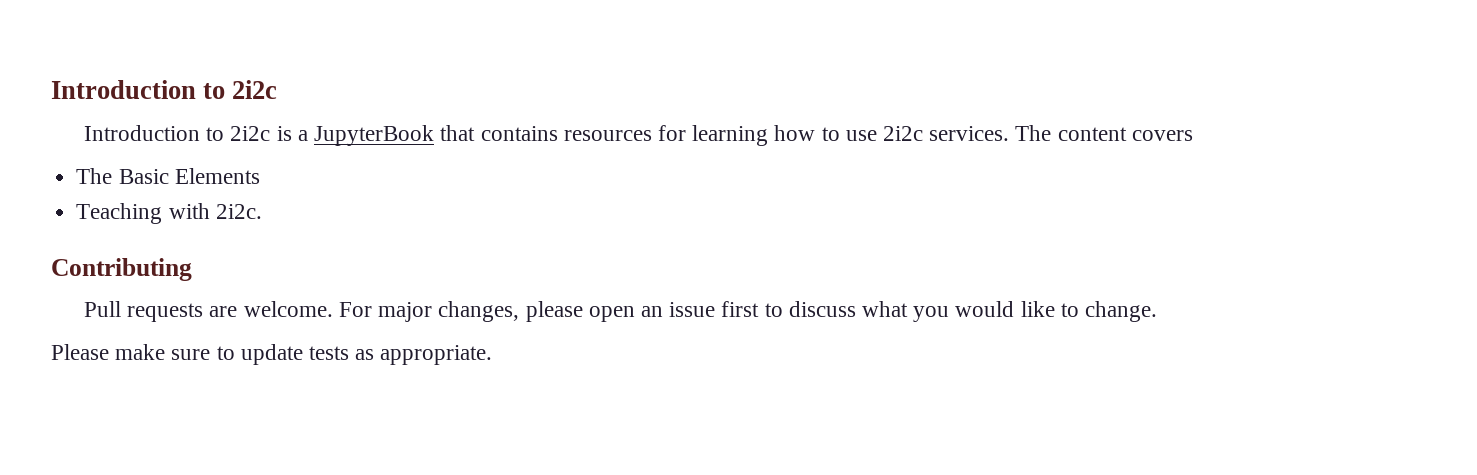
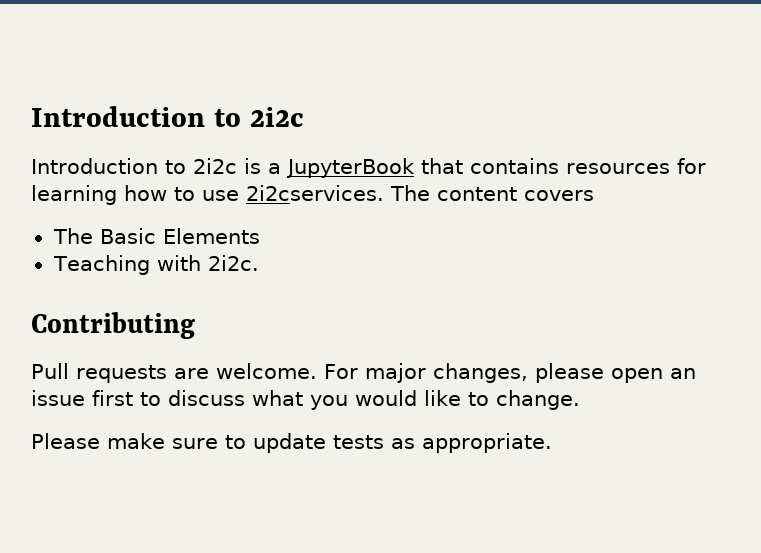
- Introduction to 2i2c is a JupyterBook that contains resources for learning how to use 2i2c services.
+ Introduction to 2i2c is a JupyterBook that contains resources for learning how to use 2i2cservices.

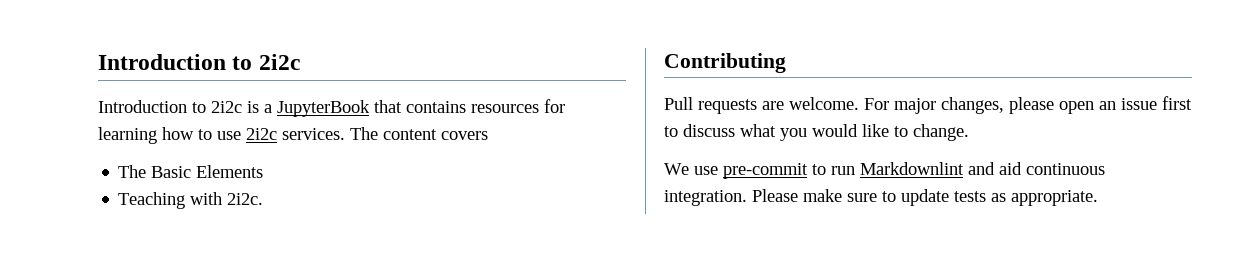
- Introduction to 2i2c is a JupyterBook that contains resources for learning how to use 2i2cservices.
+ Introduction to 2i2c is a JupyterBook that contains resources for learning how to use 2i2c services.
+ We use pre-commit to run Markdownlint and aid continuous integration.

